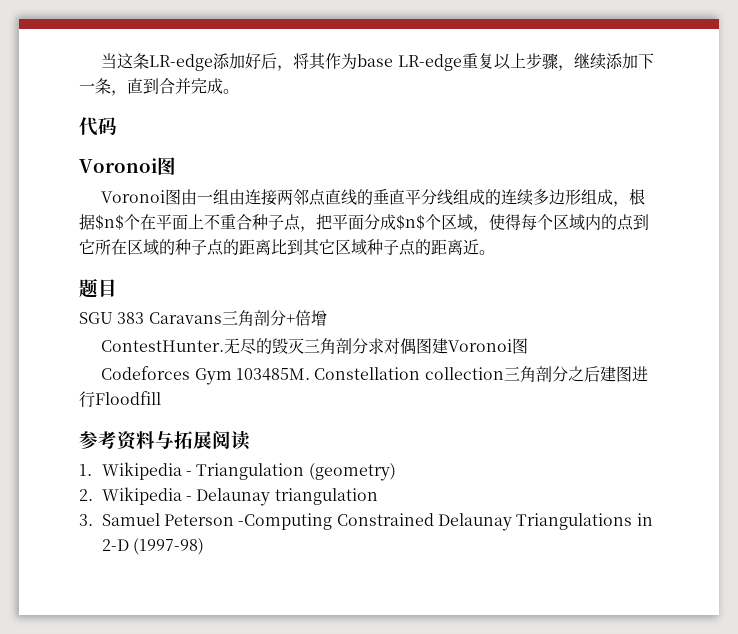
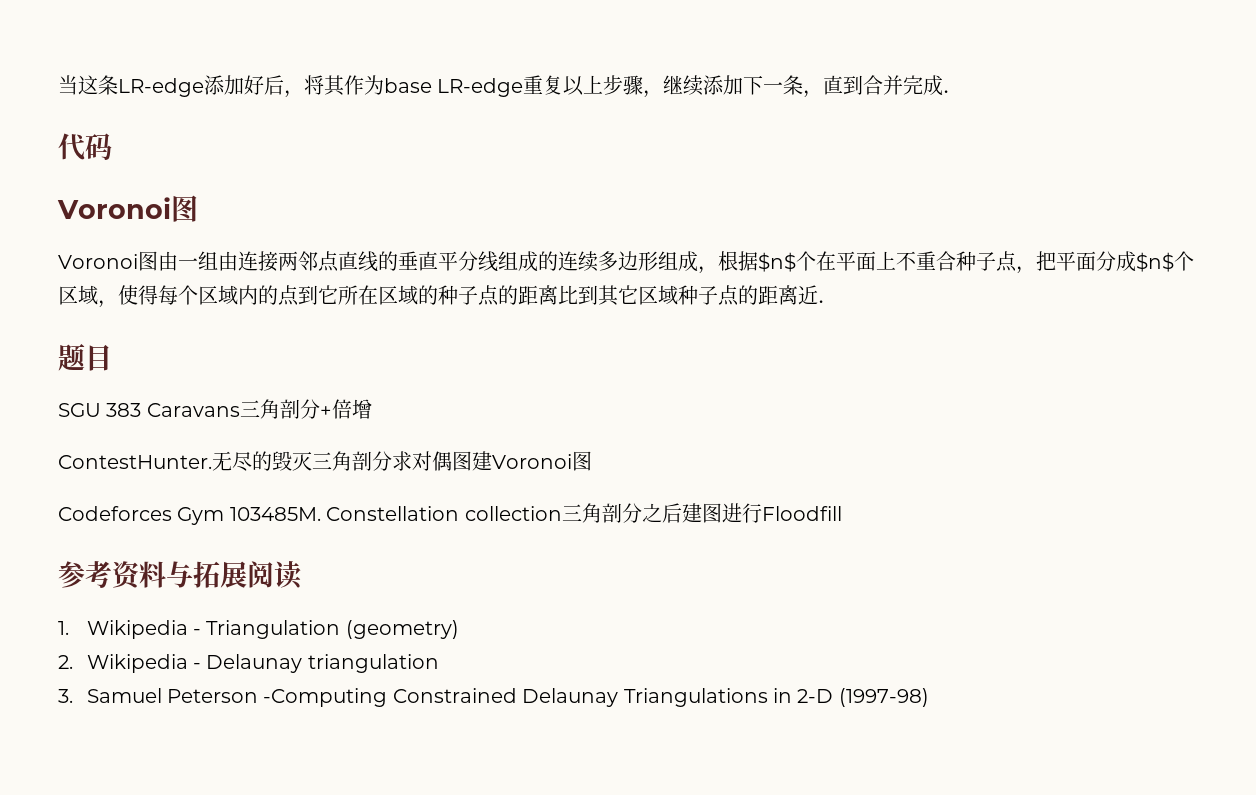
- 当这条LR-edge添加好后，将其作为base LR-edge重复以上步骤，继续添加下一条，直到合并完成。
+ 当这条LR-edge添加好后，将其作为base LR-edge重复以上步骤，继续添加下一条，直到合并完成．
- Voronoi图由一组由连接两邻点直线的垂直平分线组成的连续多边形组成，根据$n$个在平面上不重合种子点，把平面分成$n$个区域，使得每个区域内的点到它所在区域的种子点的距离比到其它区域种子点的距离近。
+ Voronoi图由一组由连接两邻点直线的垂直平分线组成的连续多边形组成，根据$n$个在平面上不重合种子点，把平面分成$n$个区域，使得每个区域内的点到它所在区域的种子点的距离比到其它区域种子点的距离近．

